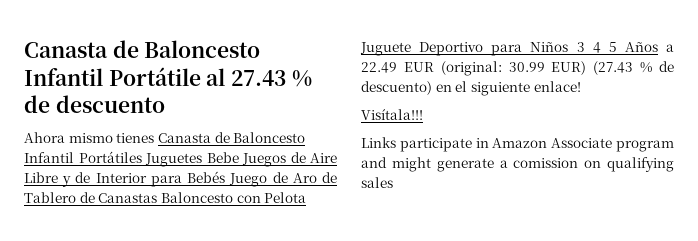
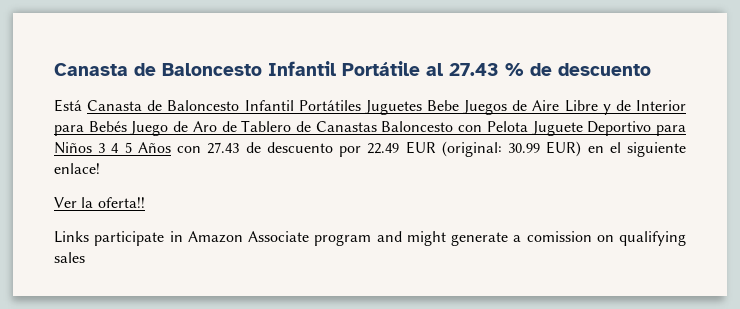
- Ahora mismo tienes Canasta de Baloncesto Infantil Portátiles Juguetes Bebe Juegos de Aire Libre y de Interior para Bebés Juego de Aro de Tablero de Canastas Baloncesto con Pelota Juguete Deportivo para Niños 3 4 5 Años a 22.49 EUR (original: 30.99 EUR) (27.43 % de descuento) en el siguiente enlace!
+ Está Canasta de Baloncesto Infantil Portátiles Juguetes Bebe Juegos de Aire Libre y de Interior para Bebés Juego de Aro de Tablero de Canastas Baloncesto con Pelota Juguete Deportivo para Niños 3 4 5 Años con 27.43 de descuento por 22.49 EUR (original: 30.99 EUR) en el siguiente enlace!
- Visítala!!!
+ Ver la oferta!!

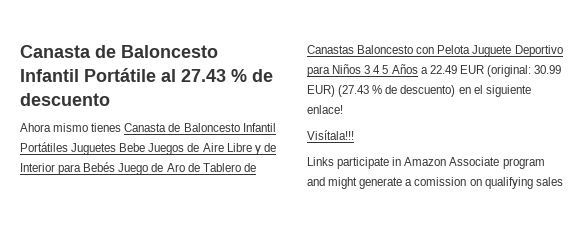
- Está Canasta de Baloncesto Infantil Portátiles Juguetes Bebe Juegos de Aire Libre y de Interior para Bebés Juego de Aro de Tablero de Canastas Baloncesto con Pelota Juguete Deportivo para Niños 3 4 5 Años con 27.43 de descuento por 22.49 EUR (original: 30.99 EUR) en el siguiente enlace!
+ Ahora mismo tienes Canasta de Baloncesto Infantil Portátiles Juguetes Bebe Juegos de Aire Libre y de Interior para Bebés Juego de Aro de Tablero de Canastas Baloncesto con Pelota Juguete Deportivo para Niños 3 4 5 Años a 22.49 EUR (original: 30.99 EUR) (27.43 % de descuento) en el siguiente enlace!
- Ver la oferta!!
+ Visítala!!!

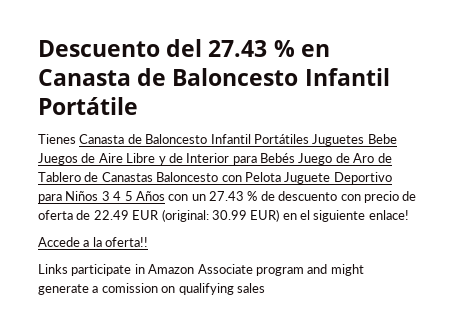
- Canasta de Baloncesto Infantil Portátile al 27.43 % de descuento
- Ahora mismo tienes Canasta de Baloncesto Infantil Portátiles Juguetes Bebe Juegos de Aire Libre y de Interior para Bebés Juego de Aro de Tablero de Canastas Baloncesto con Pelota Juguete Deportivo para Niños 3 4 5 Años a 22.49 EUR (original: 30.99 EUR) (27.43 % de descuento) en el siguiente enlace!
+ Descuento del 27.43 % en Canasta de Baloncesto Infantil Portátile
+ Tienes Canasta de Baloncesto Infantil Portátiles Juguetes Bebe Juegos de Aire Libre y de Interior para Bebés Juego de Aro de Tablero de Canastas Baloncesto con Pelota Juguete Deportivo para Niños 3 4 5 Años con un 27.43 % de descuento con precio de oferta de 22.49 EUR (original: 30.99 EUR) en el siguiente enlace!
- Visítala!!!
+ Accede a la oferta!!

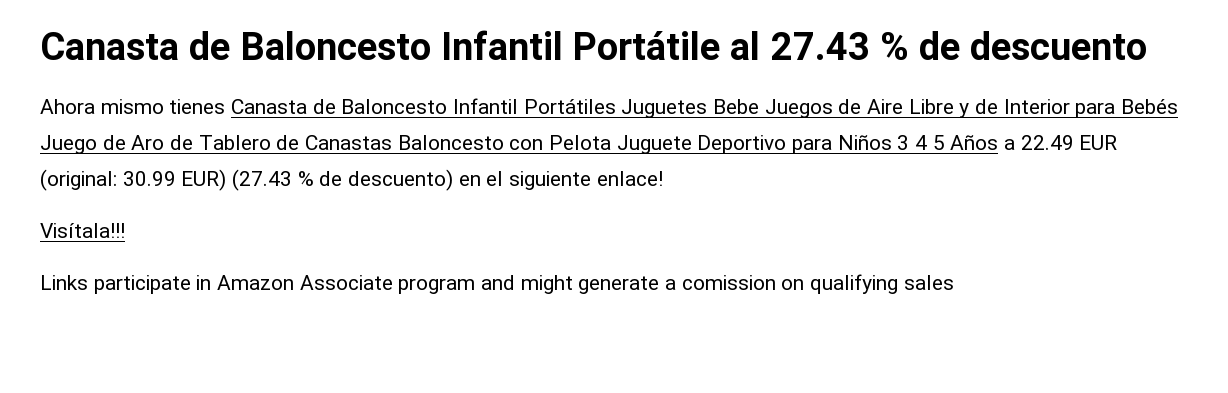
- Descuento del 27.43 % en Canasta de Baloncesto Infantil Portátile
- Tienes Canasta de Baloncesto Infantil Portátiles Juguetes Bebe Juegos de Aire Libre y de Interior para Bebés Juego de Aro de Tablero de Canastas Baloncesto con Pelota Juguete Deportivo para Niños 3 4 5 Años con un 27.43 % de descuento con precio de oferta de 22.49 EUR (original: 30.99 EUR) en el siguiente enlace!
+ Canasta de Baloncesto Infantil Portátile al 27.43 % de descuento
+ Ahora mismo tienes Canasta de Baloncesto Infantil Portátiles Juguetes Bebe Juegos de Aire Libre y de Interior para Bebés Juego de Aro de Tablero de Canastas Baloncesto con Pelota Juguete Deportivo para Niños 3 4 5 Años a 22.49 EUR (original: 30.99 EUR) (27.43 % de descuento) en el siguiente enlace!
- Accede a la oferta!!
+ Visítala!!!

